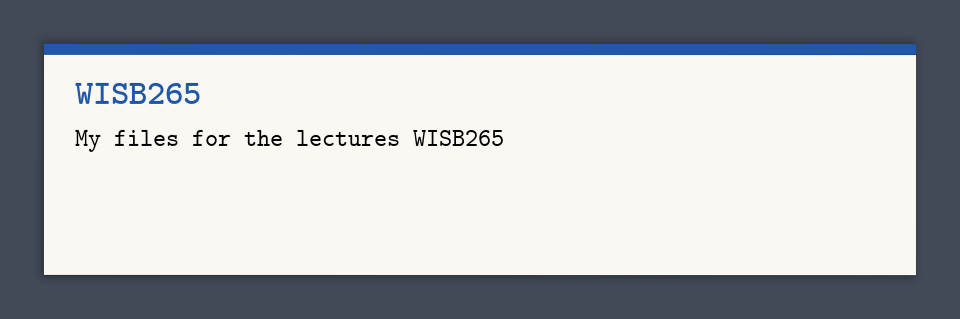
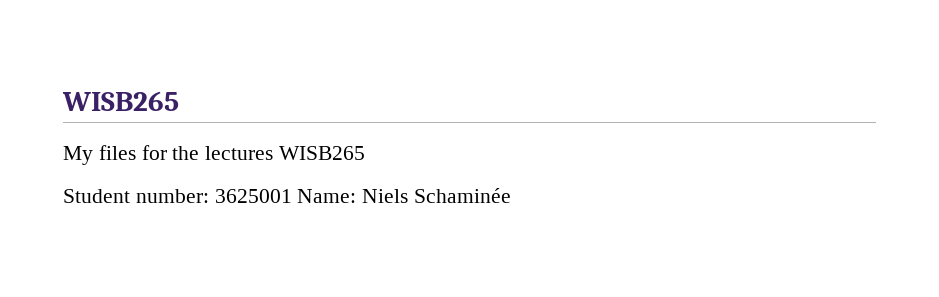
+ Student number: 3625001 Name: Niels Schaminée

